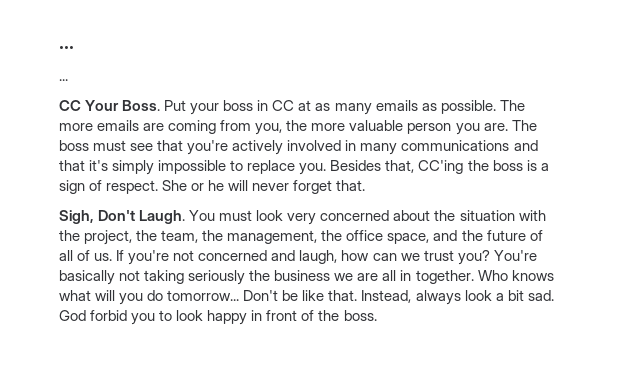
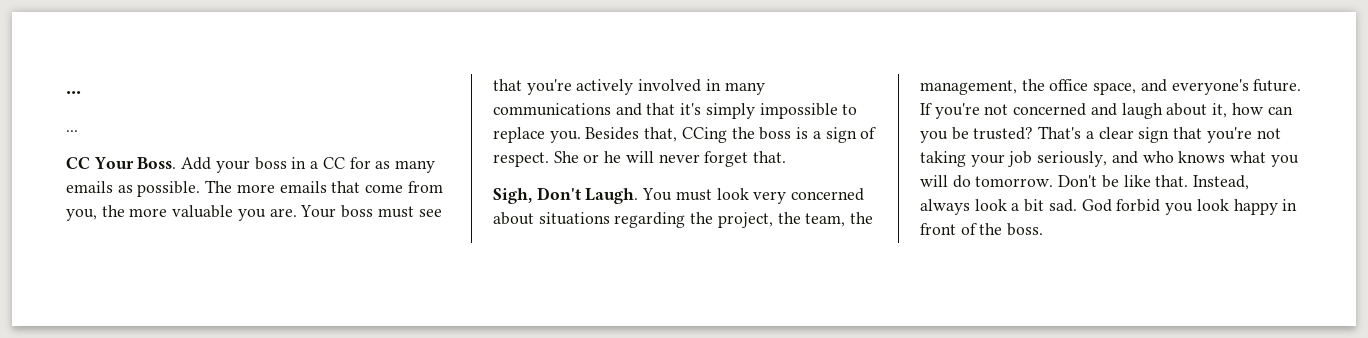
- Put your boss in CC at as many emails as possible.
+ Add your boss in a CC for as many emails as possible.
- The more emails are coming from you, the more valuable person you are.
+ The more emails that come from you, the more valuable you are.
- The boss must see that you're actively involved in many communications and that it's simply impossible to replace you.
+ Your boss must see that you're actively involved in many communications and that it's simply impossible to replace you.
- Besides that, CC'ing the boss is a sign of respect.
+ Besides that, CCing the boss is a sign of respect.
- You must look very concerned about the situation with the project, the team, the management, the office space, and the future of all of us.
+ You must look very concerned about situations regarding the project, the team, the management, the office space, and everyone's future.
- If you're not concerned and laugh, how can we trust you? You're basically not taking seriously the business we are all in together. Who knows what will you do tomorrow...
+ If you're not concerned and laugh about it, how can you be trusted? That's a clear sign that you're not taking your job seriously, and who knows what you will do tomorrow.
- God forbid you to look happy in front of the boss.
+ God forbid you look happy in front of the boss.

